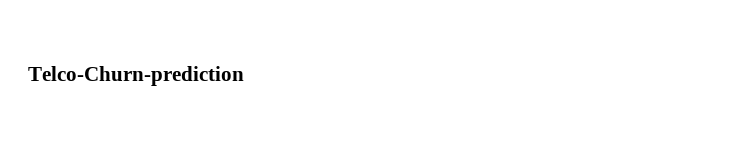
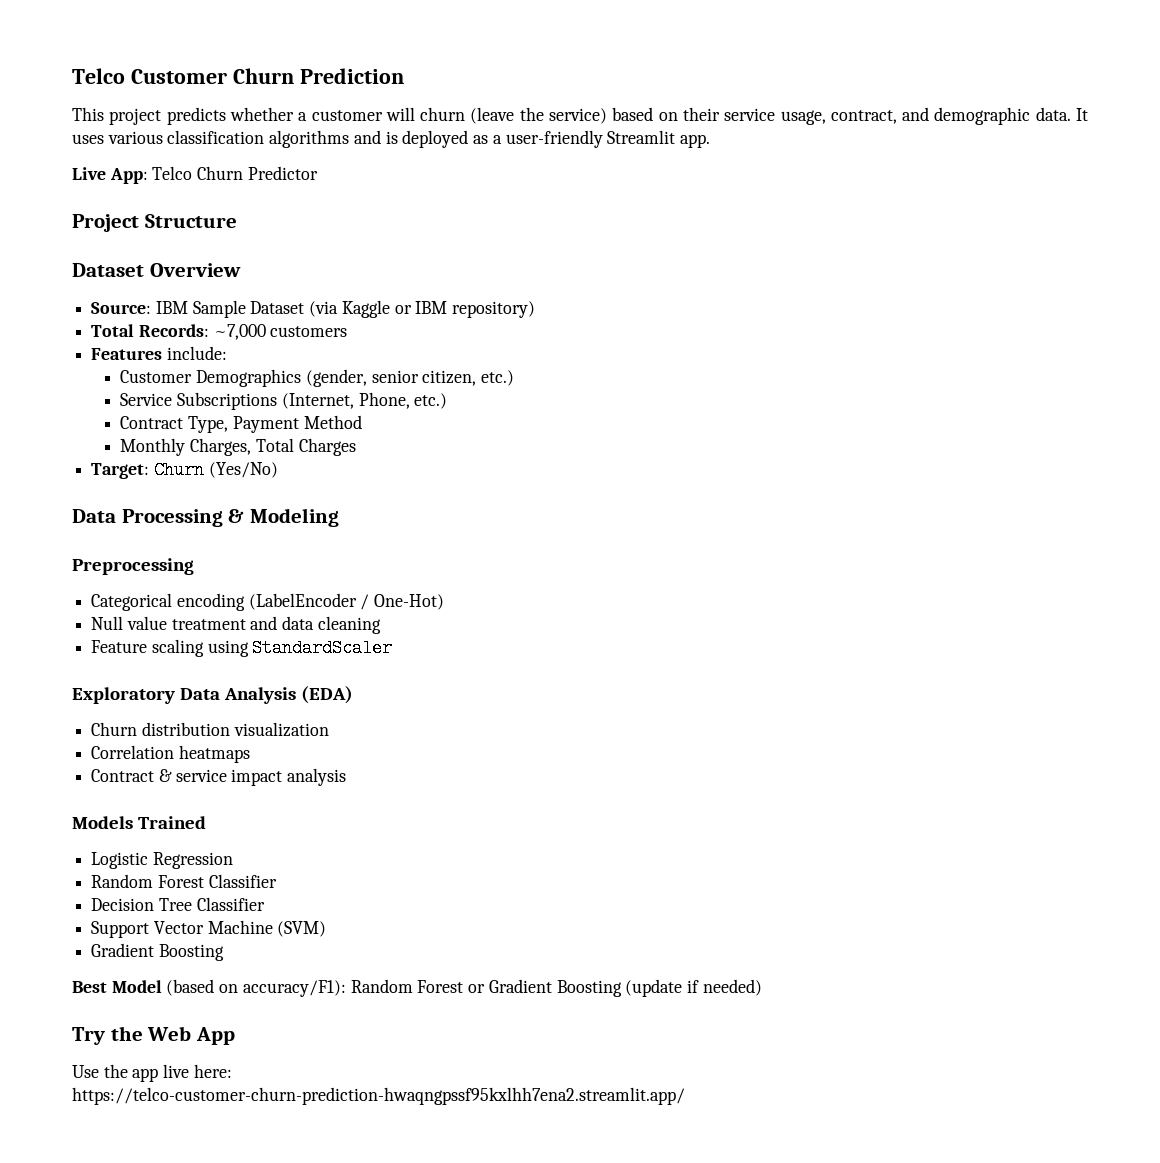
- Telco-Churn-prediction
+ Telco Customer Churn Prediction
+ This project predicts whether a customer will churn (leave the service) based on their service usage, contract, and demographic data. It uses various classification algorithms and is deployed as a user-friendly Streamlit app.
+ Live App: Telco Churn Predictor
+ Project Structure
+ Dataset Overview
+ Source: IBM Sample Dataset (via Kaggle or IBM repository)
+ Total Records: ~7,000 customers
+ Features include:
+ Customer Demographics (gender, senior citizen, etc.)
+ Service Subscriptions (Internet, Phone, etc.)
+ Contract Type, Payment Method
+ Monthly Charges, Total Charges
+ Target: Churn (Yes/No)
+ Data Processing & Modeling
+ Preprocessing
+ Categorical encoding (LabelEncoder / One-Hot)
+ Null value treatment and data cleaning
+ Feature scaling using StandardScaler
+ Exploratory Data Analysis (EDA)
+ Churn distribution visualization
+ Correlation heatmaps
+ Contract & service impact analysis
+ Models Trained
+ Logistic Regression
+ Random Forest Classifier
+ Decision Tree Classifier
+ Support Vector Machine (SVM)
+ Gradient Boosting
+ Best Model (based on accuracy/F1): Random Forest or Gradient Boosting (update if needed)
+ Try the Web App
+ Use the app live here:
+ https://telco-customer-churn-prediction-hwaqngpssf95kxlhh7ena2.streamlit.app/

